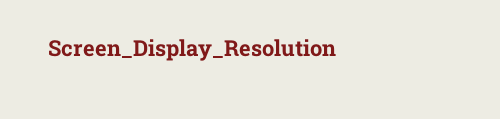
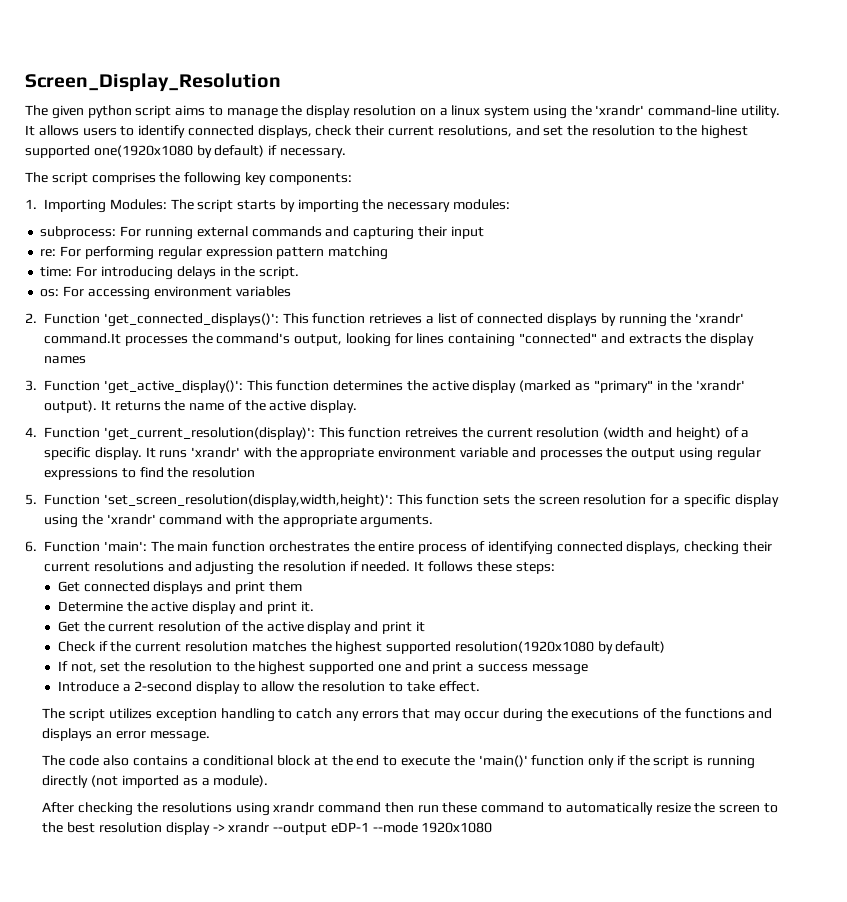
+ The given python script aims to manage the display resolution on a linux system using the 'xrandr' command-line utility. It allows users to identify connected displays, check their current resolutions, and set the resolution to the highest supported one(1920x1080 by default) if necessary.
+ The script comprises the following key components:
+ 1. Importing Modules: The script starts by importing the necessary modules:
+ subprocess: For running external commands and capturing their input
+ re: For performing regular expression pattern matching
+ time: For introducing delays in the script.
+ os: For accessing environment variables
+ 2. Function 'get_connected_displays()': This function retrieves a list of connected displays by running the 'xrandr' command.It processes the command's output, looking for lines containing "connected" and extracts the display names
+ 3. Function 'get_active_display()': This function determines the active display (marked as "primary" in the 'xrandr' output). It returns the name of the active display.
+ 4. Function 'get_current_resolution(display)': This function retreives the current resolution (width and height) of a specific display. It runs 'xrandr' with the appropriate environment variable and processes the output using regular expressions to find the resolution
+ 5. Function 'set_screen_resolution(display,width,height)': This function sets the screen resolution for a specific display using the 'xrandr' command with the appropriate arguments.
+ 6. Function 'main': The main function orchestrates the entire process of identifying connected displays, checking their current resolutions and adjusting the resolution if needed. It follows these steps:
+ Get connected displays and print them
+ Determine the active display and print it.
+ Get the current resolution of the active display and print it
+ Check if the current resolution matches the highest supported resolution(1920x1080 by default)
+ If not, set the resolution to the highest supported one and print a success message
+ Introduce a 2-second display to allow the resolution to take effect.
+ The script utilizes exception handling to catch any errors that may occur during the executions of the functions and displays an error message.
+ The code also contains a conditional block at the end to execute the 'main()' function only if the script is running directly (not imported as a module).
+ After checking the resolutions using xrandr command then run these command to automatically resize the screen to the best resolution display -> xrandr --output eDP-1 --mode 1920x1080

